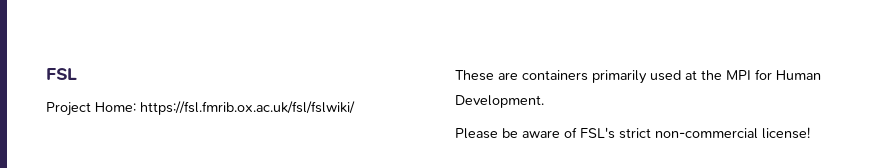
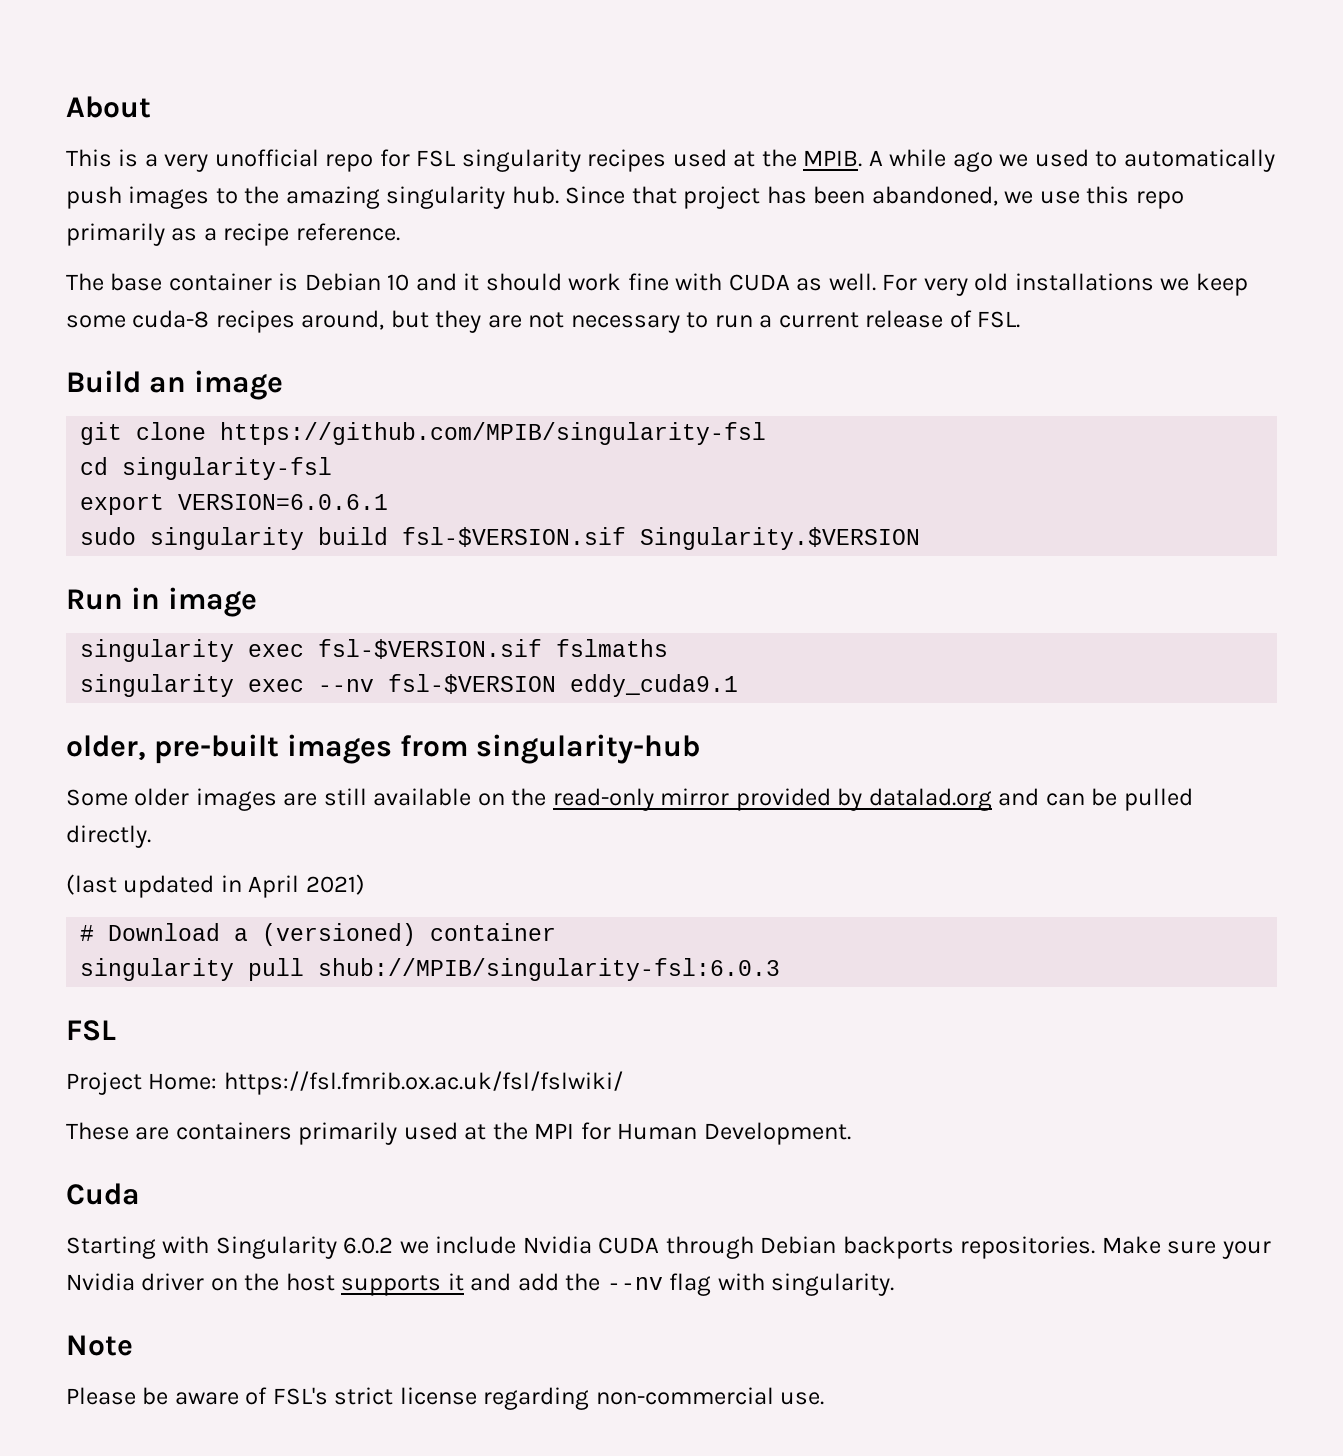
+ About
+ This is a very unofficial repo for FSL singularity recipes used at the MPIB. A while ago we used to automatically push images to the amazing singularity hub. Since that project has been abandoned, we use this repo primarily as a recipe reference.
+ The base container is Debian 10 and it should work fine with CUDA as well. For very old installations we keep some cuda-8 recipes around, but they are not necessary to run a current release of FSL.
+ Build an image
+ git clone https://github.com/MPIB/singularity-fsl
+ cd singularity-fsl
+ export VERSION=6.0.6.1
+ sudo singularity build fsl-$VERSION.sif Singularity.$VERSION
+ Run in image
+ singularity exec fsl-$VERSION.sif fslmaths
+ singularity exec --nv fsl-$VERSION eddy_cuda9.1
+ older, pre-built images from singularity-hub
+ Some older images are still available on the read-only mirror provided by datalad.org and can be pulled directly.
+ (last updated in April 2021)
+ # Download a (versioned) container
+ singularity pull shub://MPIB/singularity-fsl:6.0.3
+ Cuda
+ Starting with Singularity 6.0.2 we include Nvidia CUDA through Debian backports repositories. Make sure your Nvidia driver on the host supports it and add the --nv flag with singularity.
+ Note
- Please be aware of FSL's strict non-commercial license!
+ Please be aware of FSL's strict license regarding non-commercial use.

